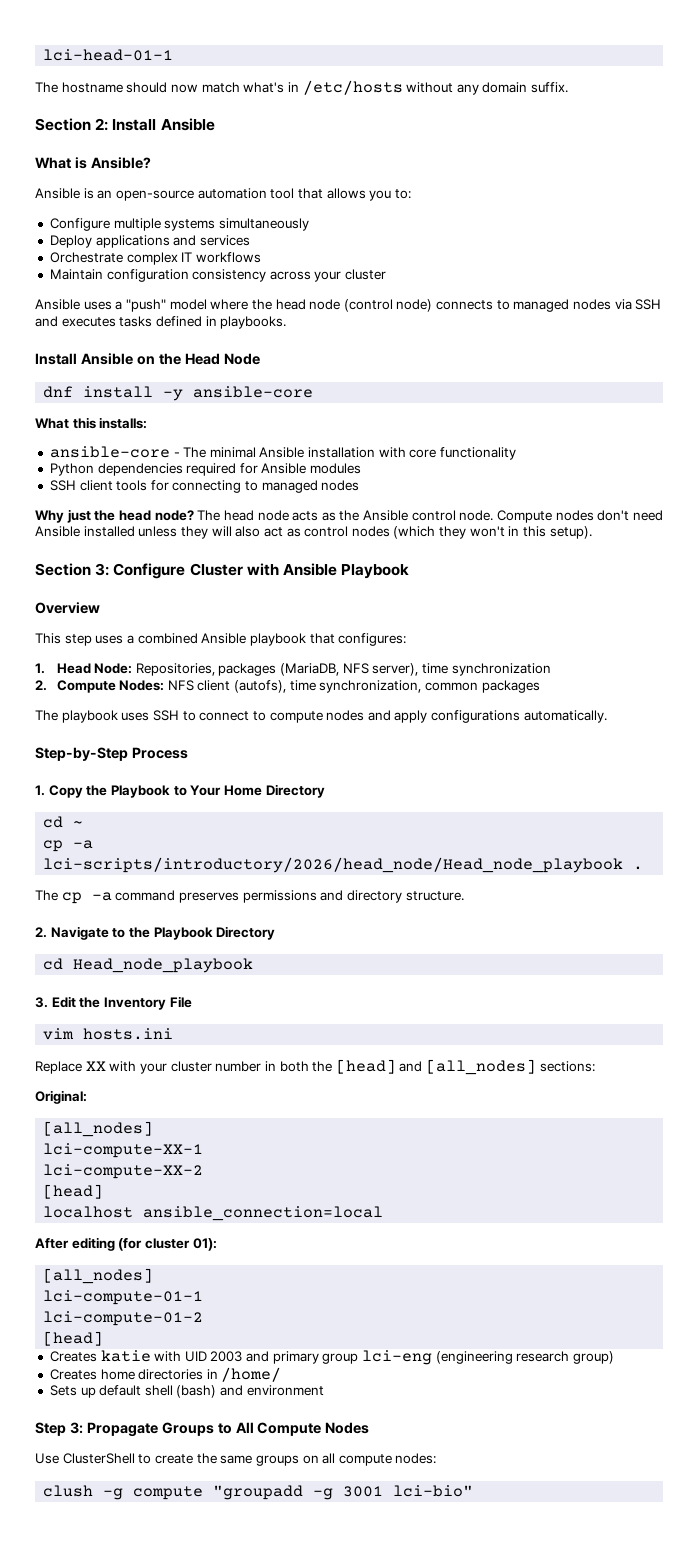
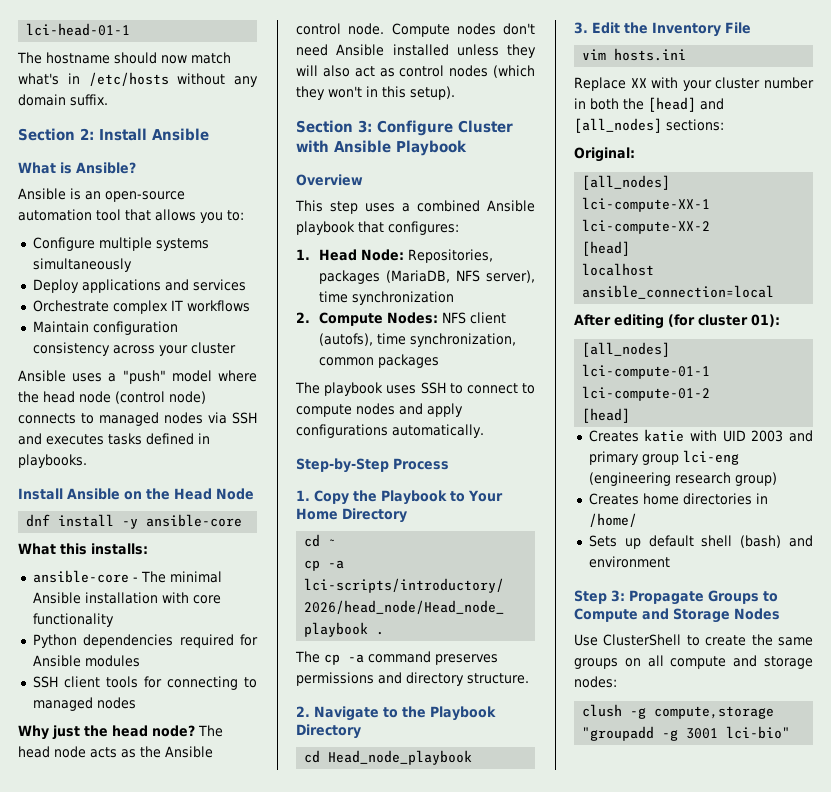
- Step 3: Propagate Groups to All Compute Nodes
+ Step 3: Propagate Groups to Compute and Storage Nodes
- Use ClusterShell to create the same groups on all compute nodes:
+ Use ClusterShell to create the same groups on all compute and storage nodes:
- clush -g compute "groupadd -g 3001 lci-bio"
+ clush -g compute,storage "groupadd -g 3001 lci-bio"

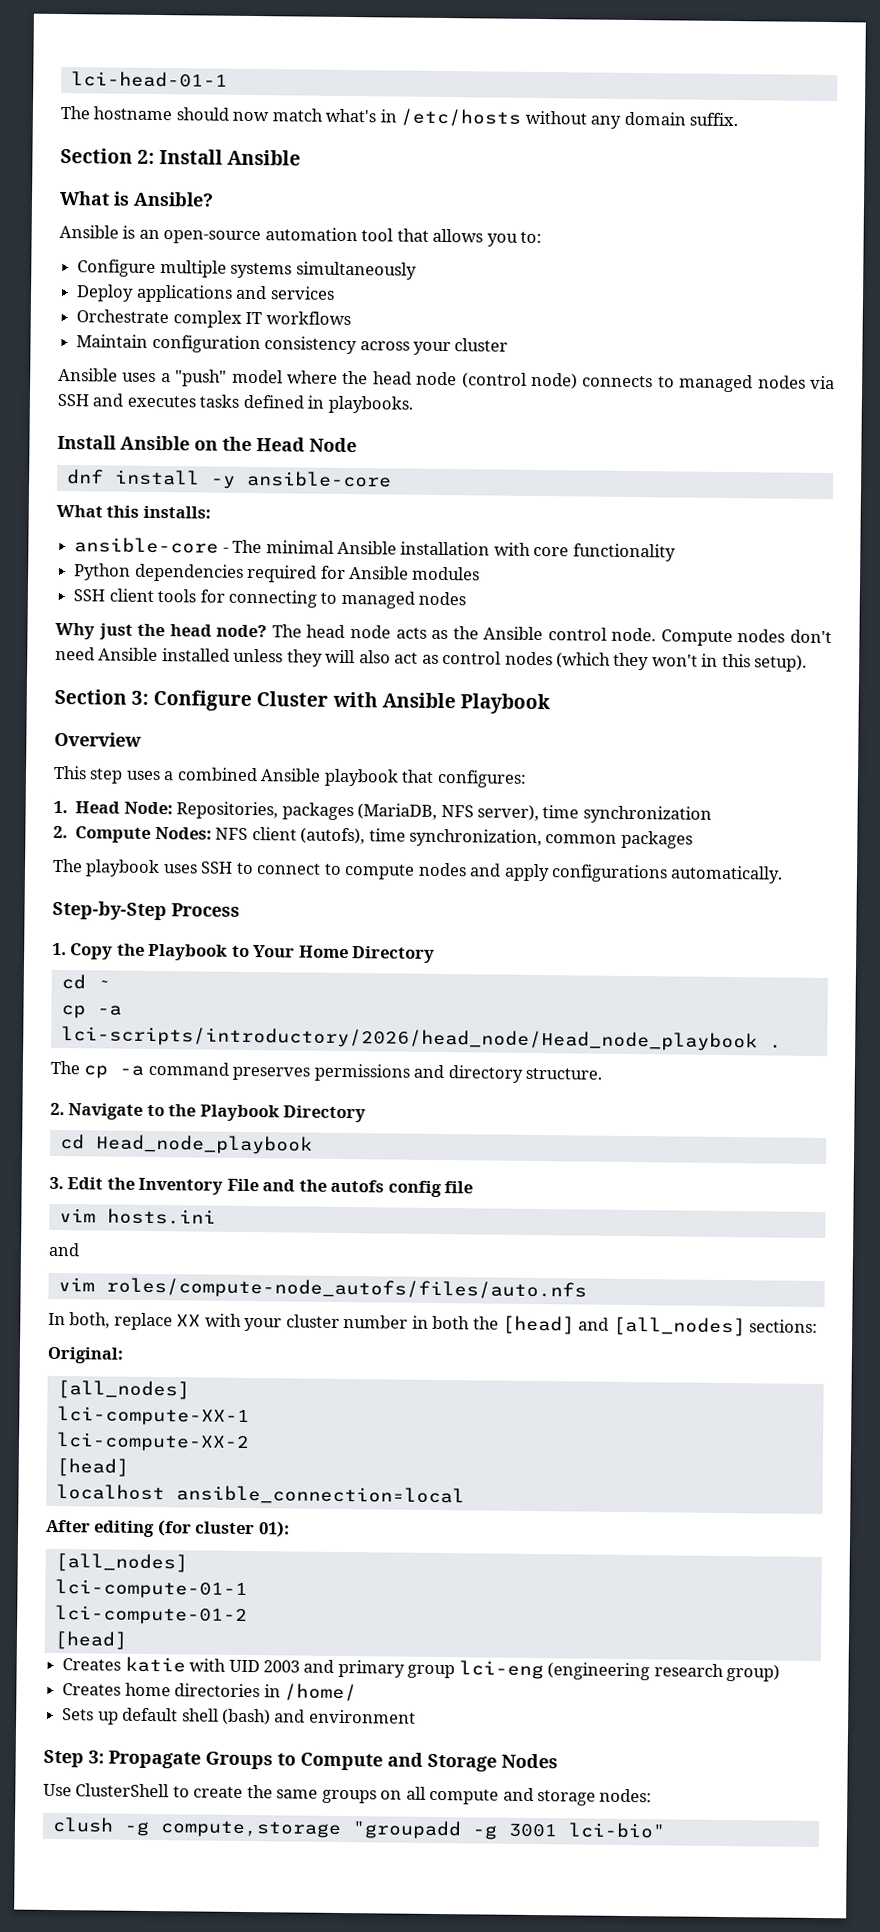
- 3. Edit the Inventory File
+ 3. Edit the Inventory File and the autofs config file
  vim hosts.ini
- Replace XX with your cluster number in both the [head] and [all_nodes] sections:
+ and
+ vim roles/compute-node_autofs/files/auto.nfs
+ In both, replace XX with your cluster number in both the [head] and [all_nodes] sections:

